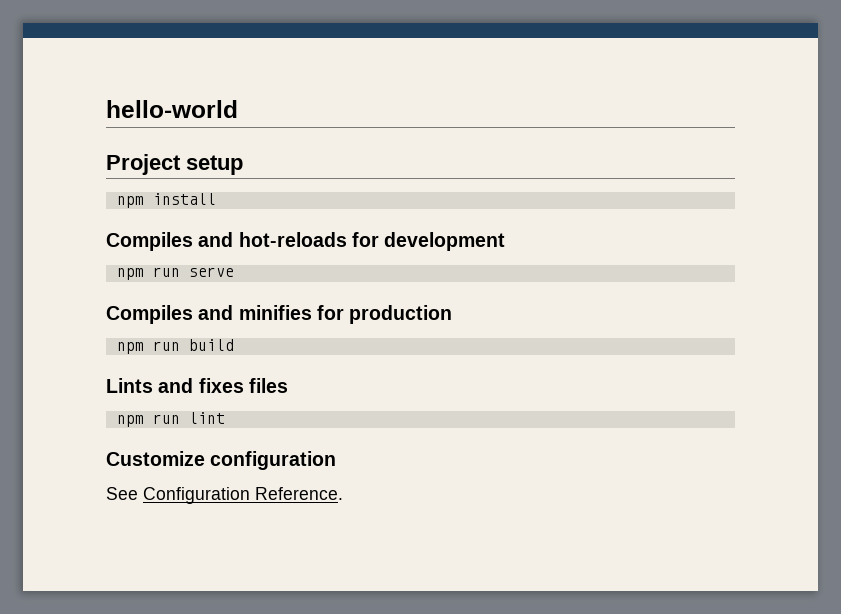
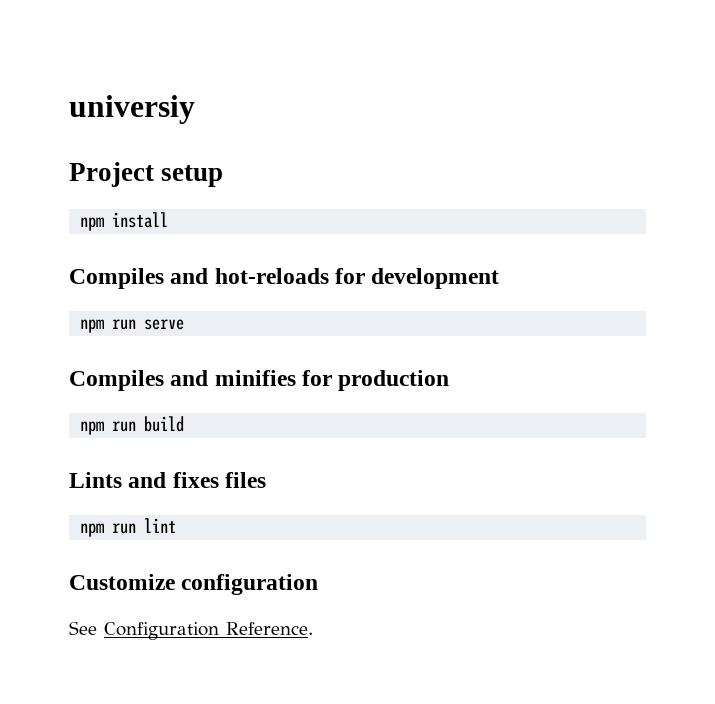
- hello-world
+ universiy

